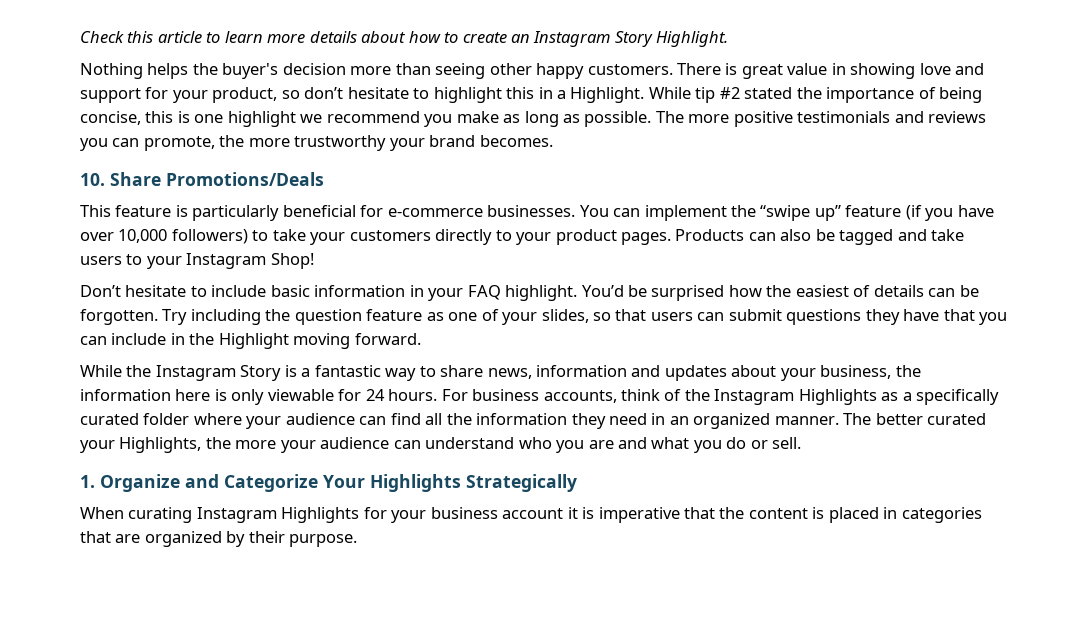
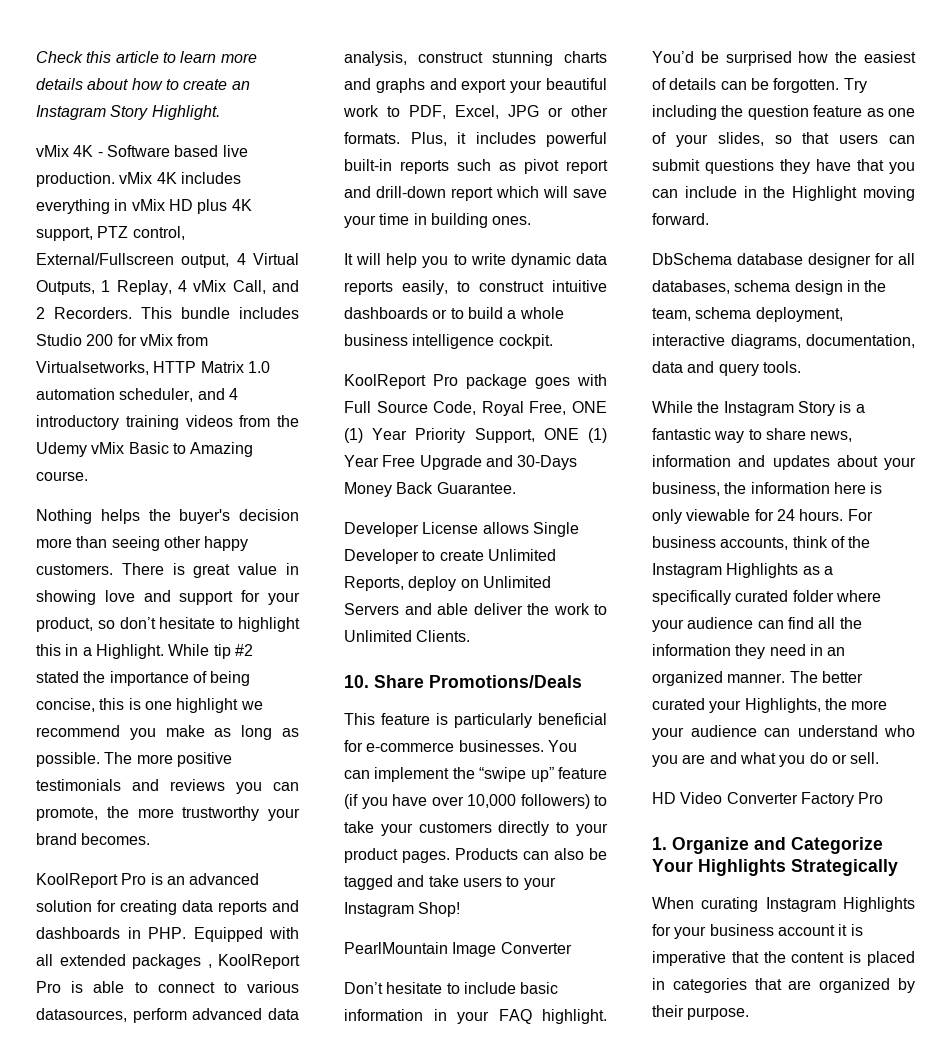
+ vMix 4K - Software based live production. vMix 4K includes everything in vMix HD plus 4K support, PTZ control, External/Fullscreen output, 4 Virtual Outputs, 1 Replay, 4 vMix Call, and 2 Recorders. This bundle includes Studio 200 for vMix from Virtualsetworks, HTTP Matrix 1.0 automation scheduler, and 4 introductory training videos from the Udemy vMix Basic to Amazing course.
+ KoolReport Pro is an advanced solution for creating data reports and dashboards in PHP. Equipped with all extended packages , KoolReport Pro is able to connect to various datasources, perform advanced data analysis, construct stunning charts and graphs and export your beautiful work to PDF, Excel, JPG or other formats. Plus, it includes powerful built-in reports such as pivot report and drill-down report which will save your time in building ones.
+ It will help you to write dynamic data reports easily, to construct intuitive dashboards or to build a whole business intelligence cockpit.
+ KoolReport Pro package goes with Full Source Code, Royal Free, ONE (1) Year Priority Support, ONE (1) Year Free Upgrade and 30-Days Money Back Guarantee.
+ Developer License allows Single Developer to create Unlimited Reports, deploy on Unlimited Servers and able deliver the work to Unlimited Clients.
+ PearlMountain Image Converter
+ DbSchema database designer for all databases, schema design in the team, schema deployment, interactive diagrams, documentation, data and query tools.
+ HD Video Converter Factory Pro

